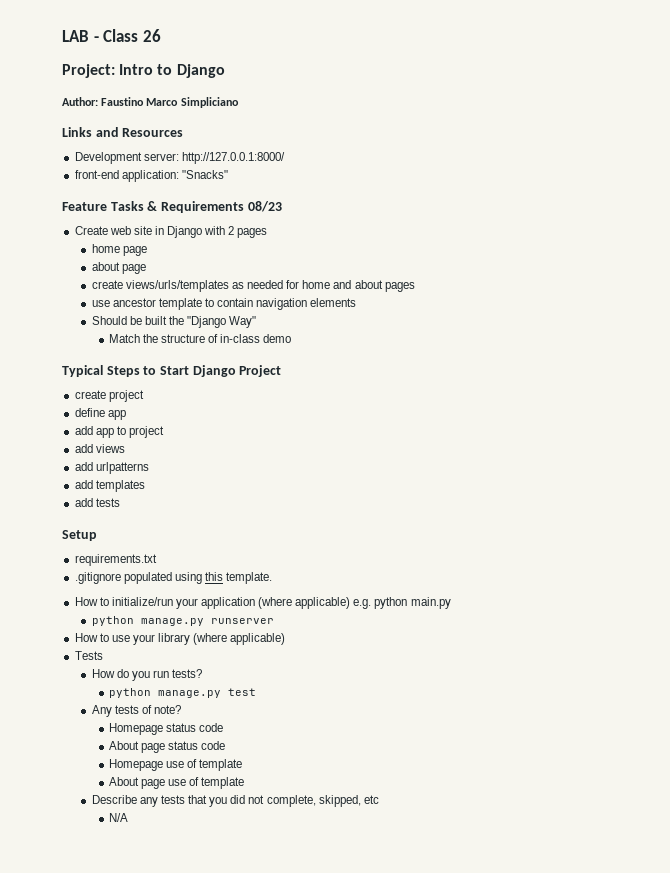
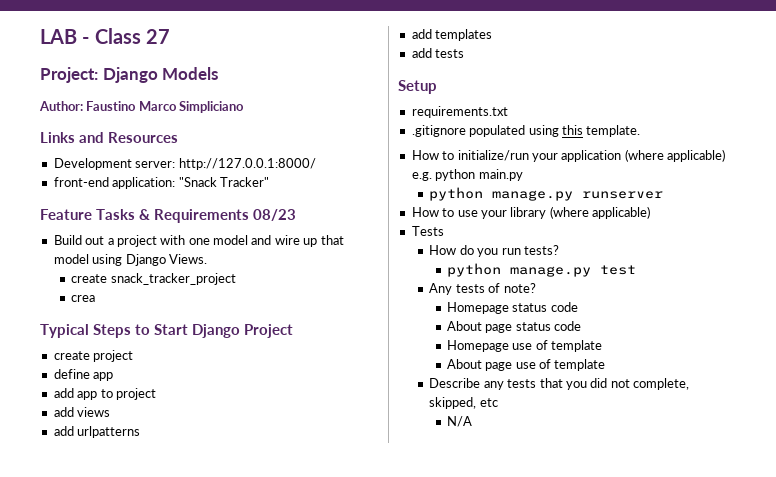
- LAB - Class 26
+ LAB - Class 27
- Project: Intro to Django
+ Project: Django Models
- front-end application: "Snacks"
+ front-end application: "Snack Tracker"
- Create web site in Django with 2 pages
- home page
- about page
- create views/urls/templates as needed for home and about pages
- use ancestor template to contain navigation elements
- Should be built the "Django Way"
- Match the structure of in-class demo
+ Build out a project with one model and wire up that model using Django Views.
+ create snack_tracker_project
+ crea

